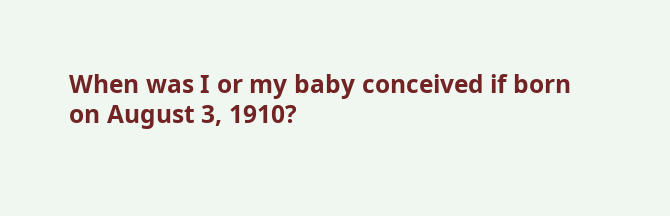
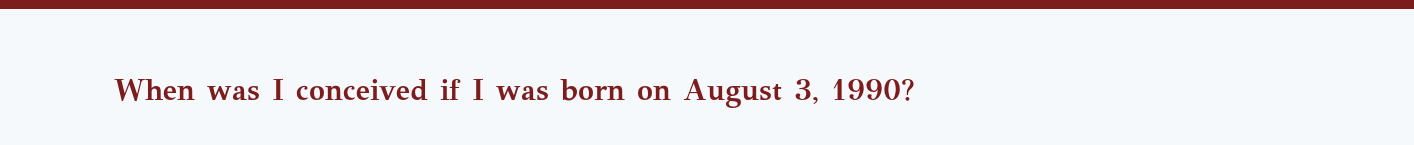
- When was I or my baby conceived if born on August 3, 1910?
+ When was I conceived if I was born on August 3, 1990?

